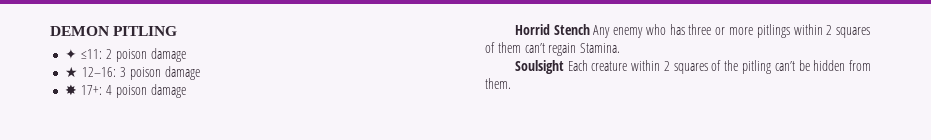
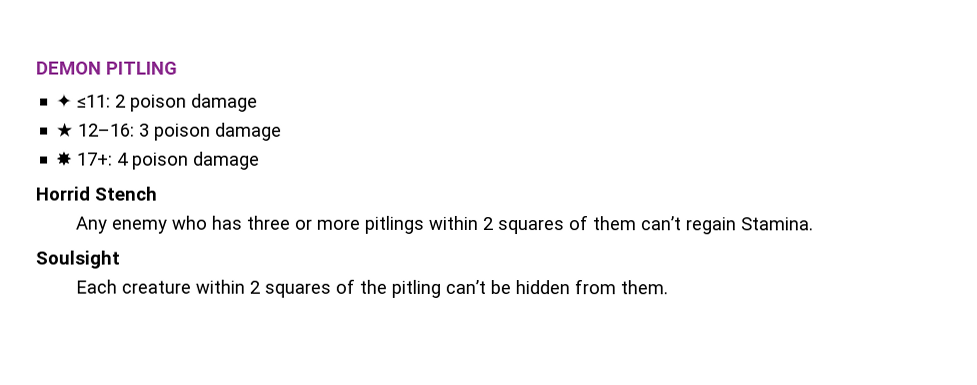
- Horrid Stench Any enemy who has three or more pitlings within 2 squares of them can’t regain Stamina.
+ Horrid Stench
+ Any enemy who has three or more pitlings within 2 squares of them can’t regain Stamina.
- Soulsight Each creature within 2 squares of the pitling can’t be hidden from them.
+ Soulsight
+ Each creature within 2 squares of the pitling can’t be hidden from them.

